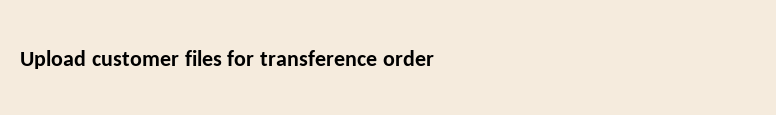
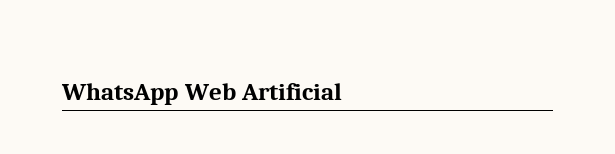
- Upload customer files for transference order
+ WhatsApp Web Artificial

